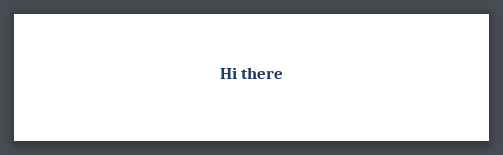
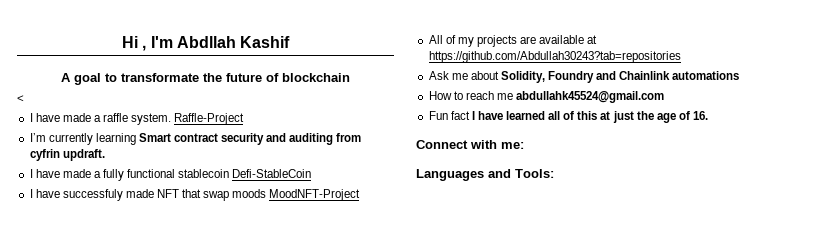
- Hi there
+ Hi , I'm Abdllah Kashif
+ A goal to transformate the future of blockchain
+ <
+ I have made a raffle system. Raffle-Project
+ I’m currently learning Smart contract security and auditing from cyfrin updraft.
+ I have made a fully functional stablecoin Defi-StableCoin
+ I have successfuly made NFT that swap moods MoodNFT-Project
+ All of my projects are available at https://github.com/Abdullah30243?tab=repositories
+ Ask me about Solidity, Foundry and Chainlink automations
+ How to reach me abdullahk45524@gmail.com
+ Fun fact I have learned all of this at just the age of 16.
+ Connect with me:
+ Languages and Tools:

